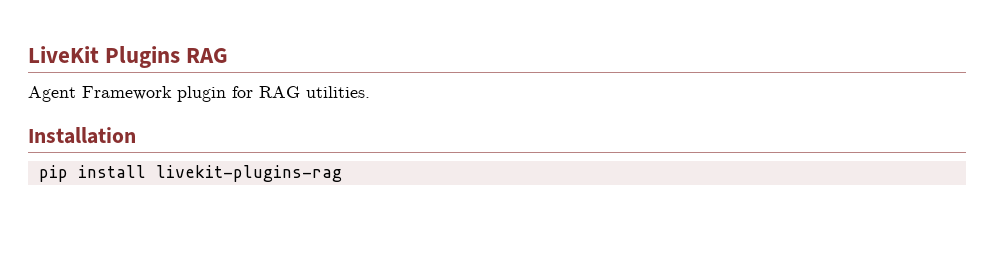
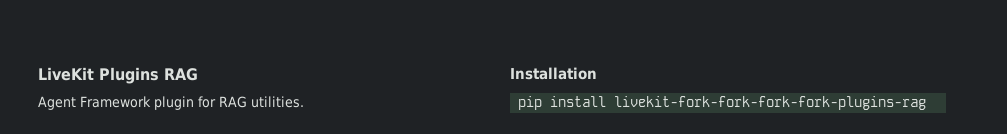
- pip install livekit-plugins-rag
+ pip install livekit-fork-fork-fork-fork-plugins-rag

